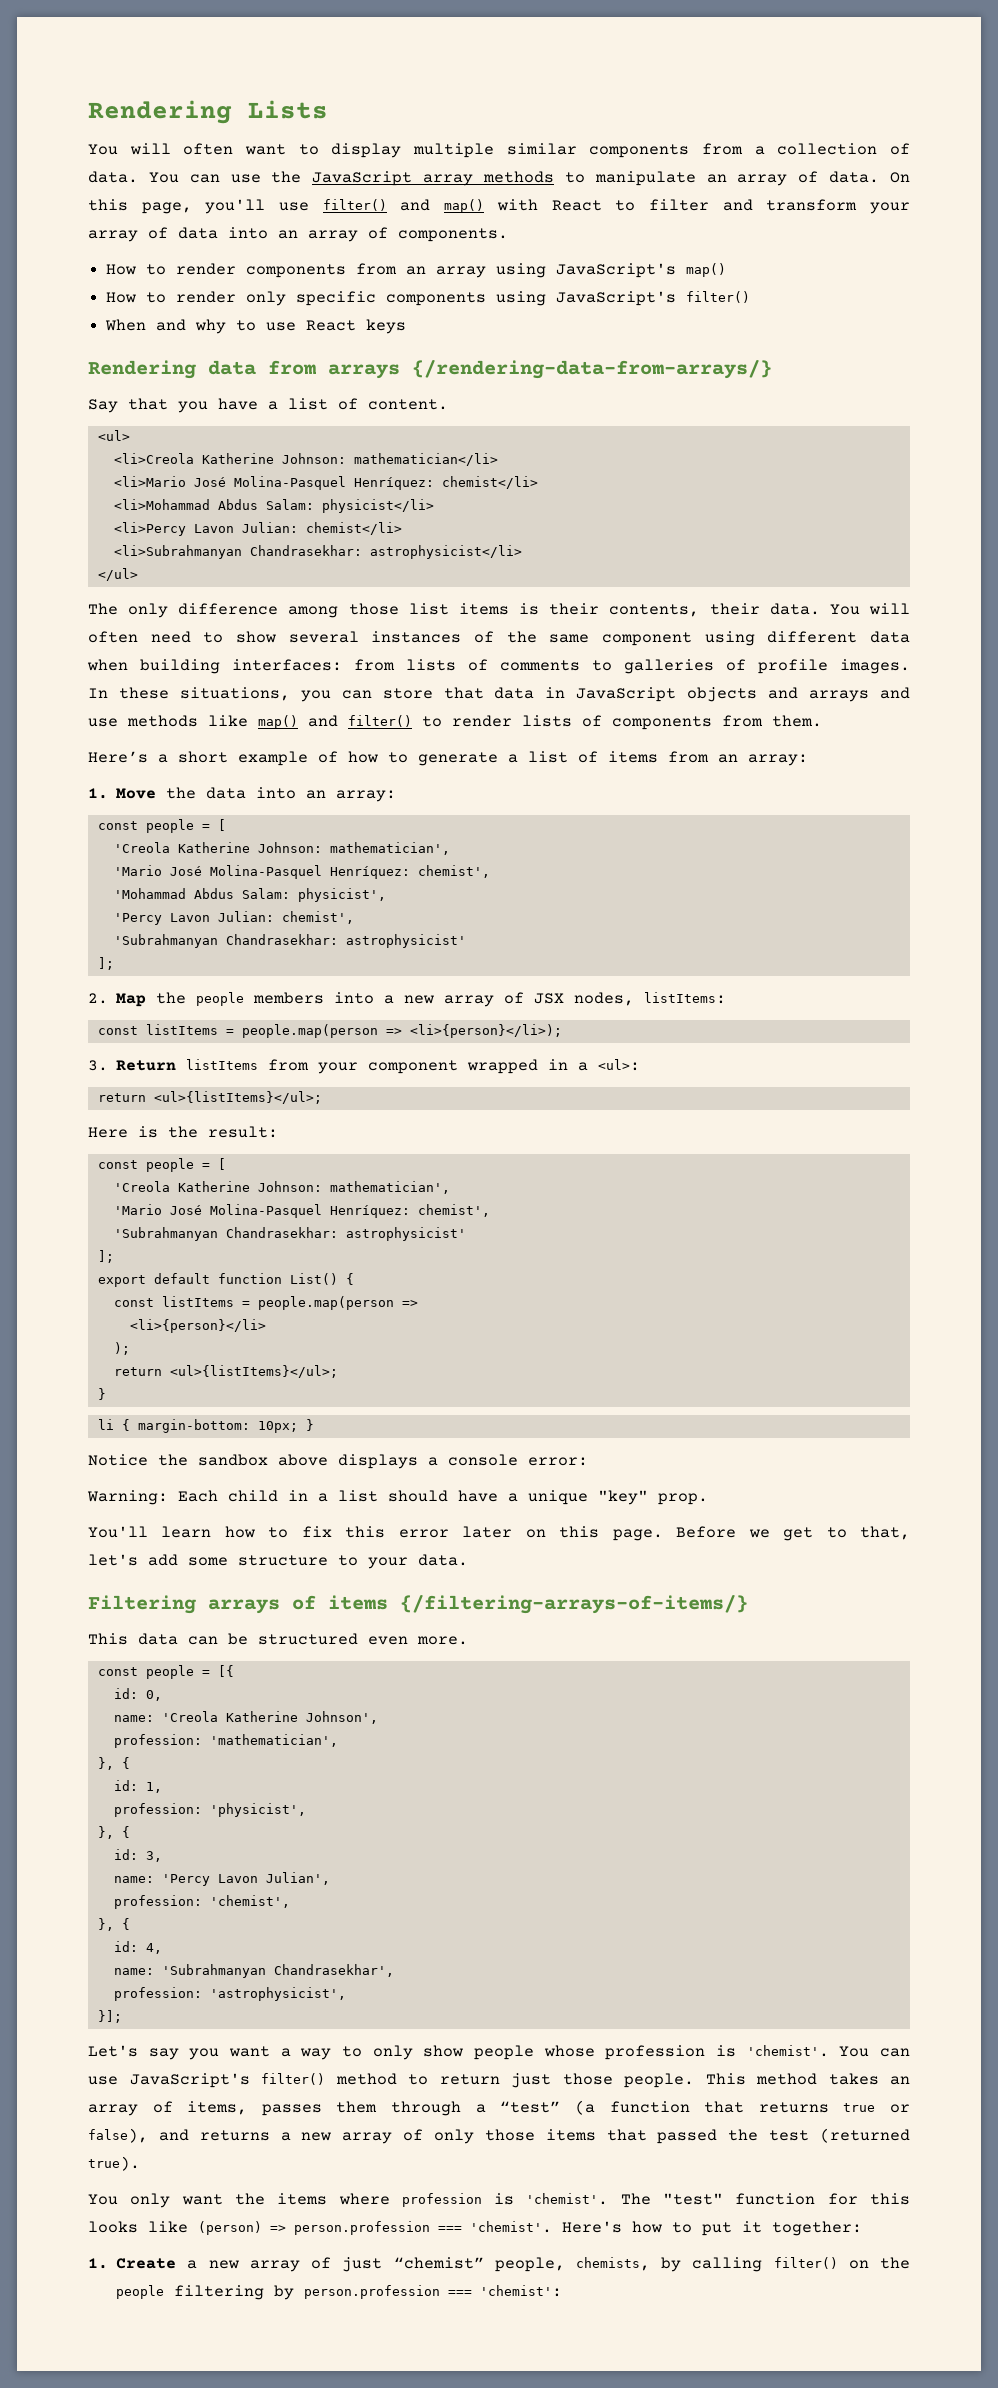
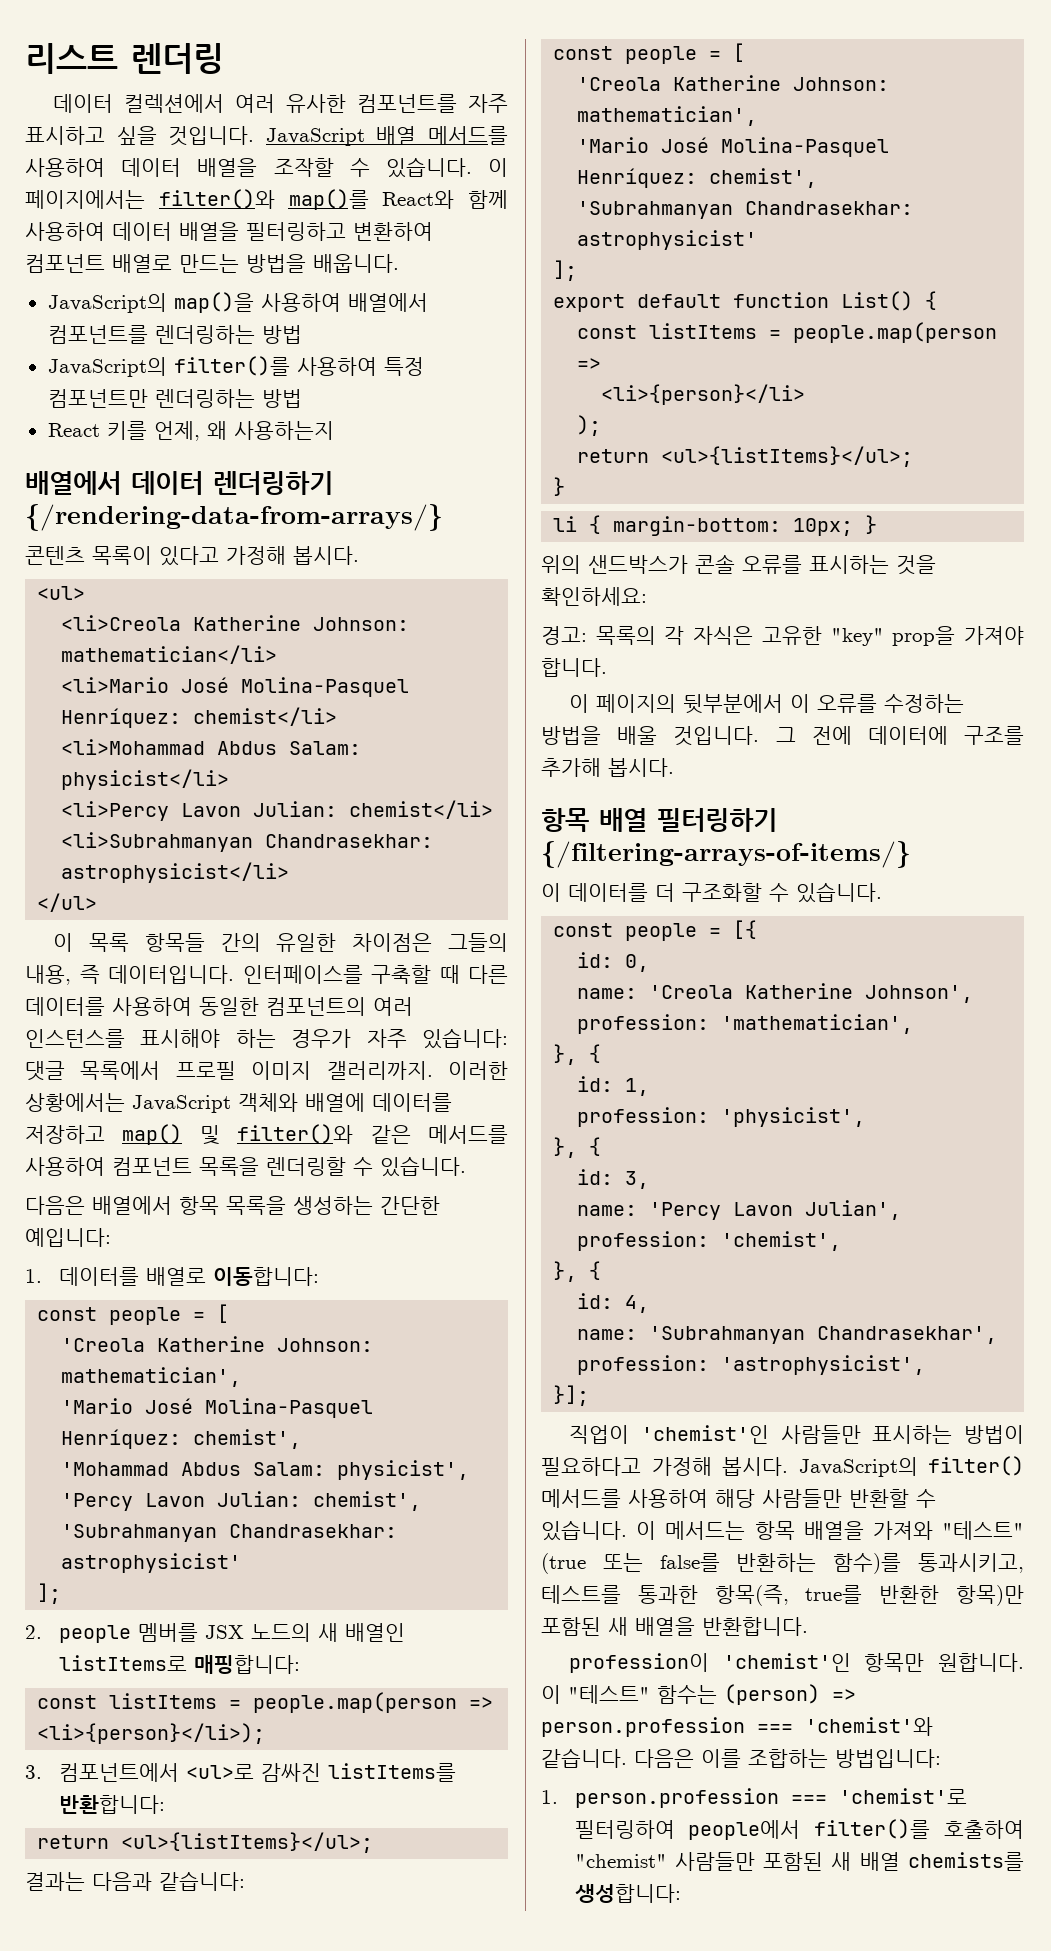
- Rendering Lists
- You will often want to display multiple similar components from a collection of data. You can use the JavaScript array methods to manipulate an array of data. On this page, you'll use filter() and map() with React to filter and transform your array of data into an array of components.
- How to render components from an array using JavaScript's map()
- How to render only specific components using JavaScript's filter()
- When and why to use React keys
- Rendering data from arrays {/rendering-data-from-arrays/}
- Say that you have a list of content.
+ 리스트 렌더링
+ 데이터 컬렉션에서 여러 유사한 컴포넌트를 자주 표시하고 싶을 것입니다. JavaScript 배열 메서드를 사용하여 데이터 배열을 조작할 수 있습니다. 이 페이지에서는 filter()와 map()를 React와 함께 사용하여 데이터 배열을 필터링하고 변환하여 컴포넌트 배열로 만드는 방법을 배웁니다.
+ JavaScript의 map()을 사용하여 배열에서 컴포넌트를 렌더링하는 방법
+ JavaScript의 filter()를 사용하여 특정 컴포넌트만 렌더링하는 방법
+ React 키를 언제, 왜 사용하는지
+ 배열에서 데이터 렌더링하기 {/rendering-data-from-arrays/}
+ 콘텐츠 목록이 있다고 가정해 봅시다.
- The only difference among those list items is their contents, their data. You will often need to show several instances of the same component using different data when building interfaces: from lists of comments to galleries of profile images. In these situations, you can store that data in JavaScript objects and arrays and use methods like map() and filter() to render lists of components from them.
- Here’s a short example of how to generate a list of items from an array:
- 1. Move the data into an array:
+ 이 목록 항목들 간의 유일한 차이점은 그들의 내용, 즉 데이터입니다. 인터페이스를 구축할 때 다른 데이터를 사용하여 동일한 컴포넌트의 여러 인스턴스를 표시해야 하는 경우가 자주 있습니다: 댓글 목록에서 프로필 이미지 갤러리까지. 이러한 상황에서는 JavaScript 객체와 배열에 데이터를 저장하고 map() 및 filter()와 같은 메서드를 사용하여 컴포넌트 목록을 렌더링할 수 있습니다.
+ 다음은 배열에서 항목 목록을 생성하는 간단한 예입니다:
+ 1. 데이터를 배열로 이동합니다:
- 2. Map the people members into a new array of JSX nodes, listItems:
+ 2. people 멤버를 JSX 노드의 새 배열인 listItems로 매핑합니다:
- 3. Return listItems from your component wrapped in a <ul>:
+ 3. 컴포넌트에서 <ul>로 감싸진 listItems를 반환합니다:
  return <ul>{listItems}</ul>;
- Here is the result:
+ 결과는 다음과 같습니다:
- Notice the sandbox above displays a console error:
- Warning: Each child in a list should have a unique "key" prop.
- You'll learn how to fix this error later on this page. Before we get to that, let's add some structure to your data.
- Filtering arrays of items {/filtering-arrays-of-items/}
- This data can be structured even more.
+ 위의 샌드박스가 콘솔 오류를 표시하는 것을 확인하세요:
+ 경고: 목록의 각 자식은 고유한 "key" prop을 가져야 합니다.
+ 이 페이지의 뒷부분에서 이 오류를 수정하는 방법을 배울 것입니다. 그 전에 데이터에 구조를 추가해 봅시다.
+ 항목 배열 필터링하기 {/filtering-arrays-of-items/}
+ 이 데이터를 더 구조화할 수 있습니다.
- Let's say you want a way to only show people whose profession is 'chemist'. You can use JavaScript's filter() method to return just those people. This method takes an array of items, passes them through a “test” (a function that returns true or false), and returns a new array of only those items that passed the test (returned true).
- You only want the items where profession is 'chemist'. The "test" function for this looks like (person) => person.profession === 'chemist'. Here's how to put it together:
- 1. Create a new array of just “chemist” people, chemists, by calling filter() on the people filtering by person.profession === 'chemist':
+ 직업이 'chemist'인 사람들만 표시하는 방법이 필요하다고 가정해 봅시다. JavaScript의 filter() 메서드를 사용하여 해당 사람들만 반환할 수 있습니다. 이 메서드는 항목 배열을 가져와 "테스트" (true 또는 false를 반환하는 함수)를 통과시키고, 테스트를 통과한 항목(즉, true를 반환한 항목)만 포함된 새 배열을 반환합니다.
+ profession이 'chemist'인 항목만 원합니다. 이 "테스트" 함수는 (person) => person.profession === 'chemist'와 같습니다. 다음은 이를 조합하는 방법입니다:
+ 1. person.profession === 'chemist'로 필터링하여 people에서 filter()를 호출하여 "chemist" 사람들만 포함된 새 배열 chemists를 생성합니다:

